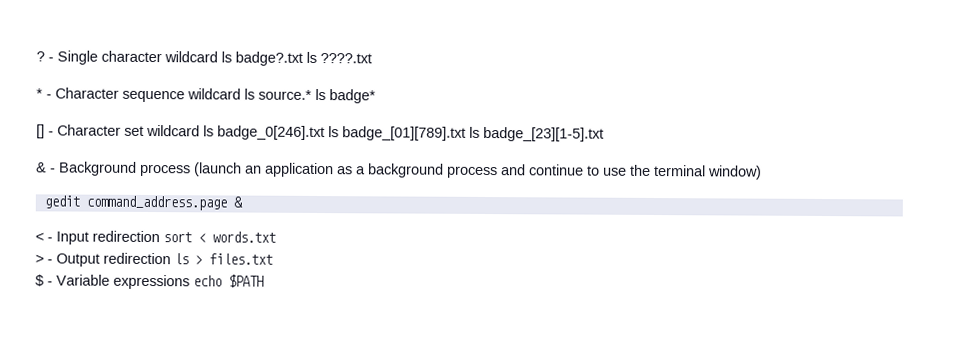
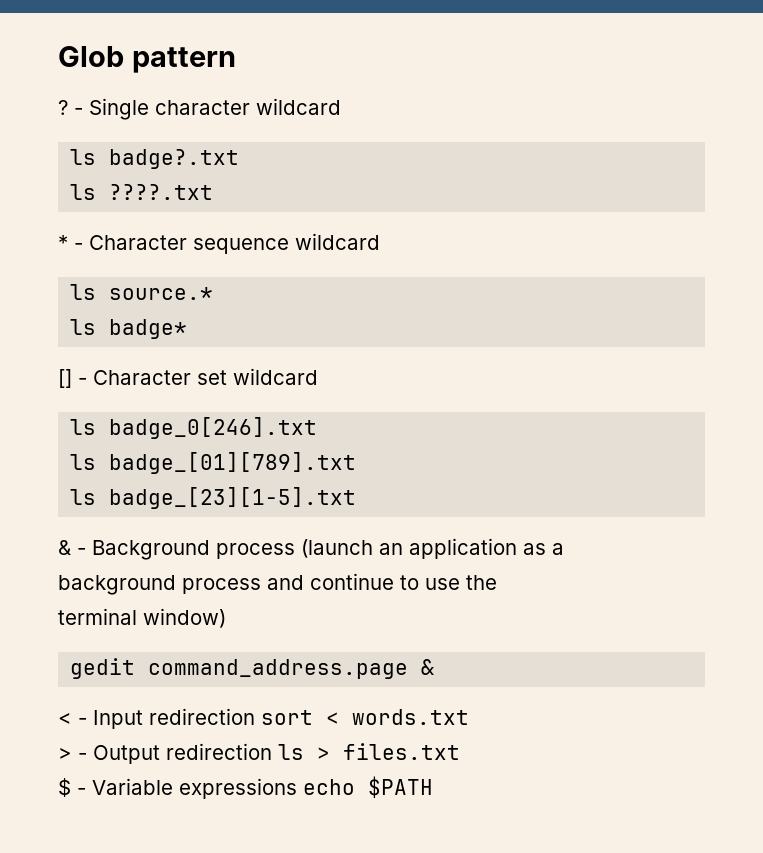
+ Glob pattern
- - Single character wildcard ls badge?.txt ls ????.txt
+ - Single character wildcard
+ ls badge?.txt
+ ls ????.txt
- * - Character sequence wildcard ls source.* ls badge*
+ * - Character sequence wildcard
+ ls source.*
+ ls badge*
- [] - Character set wildcard ls badge_0[246].txt ls badge_[01][789].txt ls badge_[23][1-5].txt
+ [] - Character set wildcard
+ ls badge_0[246].txt
+ ls badge_[01][789].txt
+ ls badge_[23][1-5].txt
- & - Background process (launch an application as a background process and continue to use the terminal window)
+ & - Background process (launch an application as a
+ background process and continue to use the
+ terminal window)

